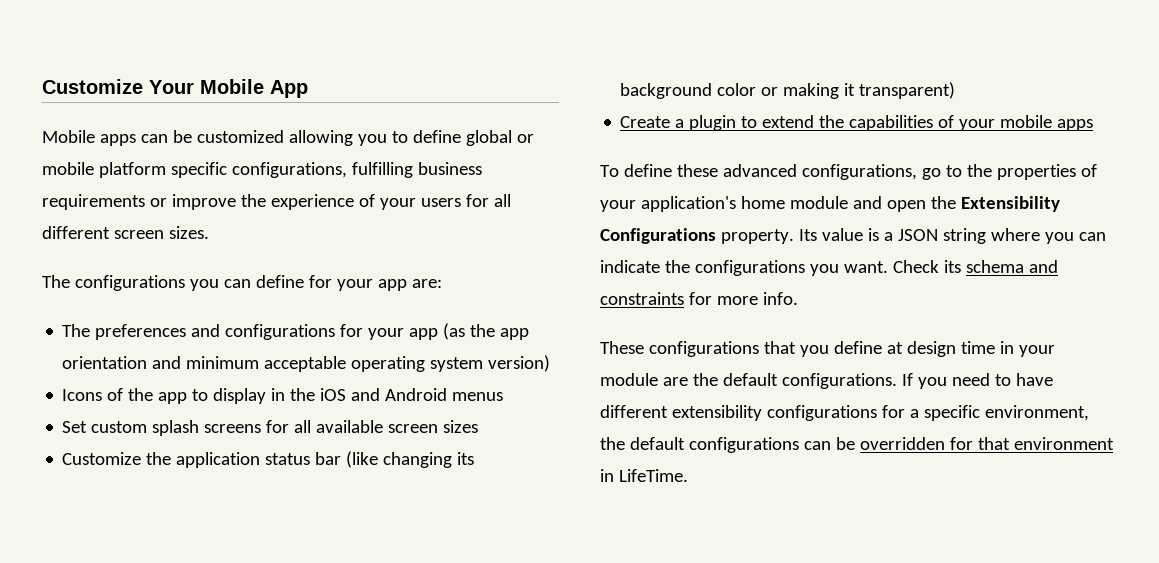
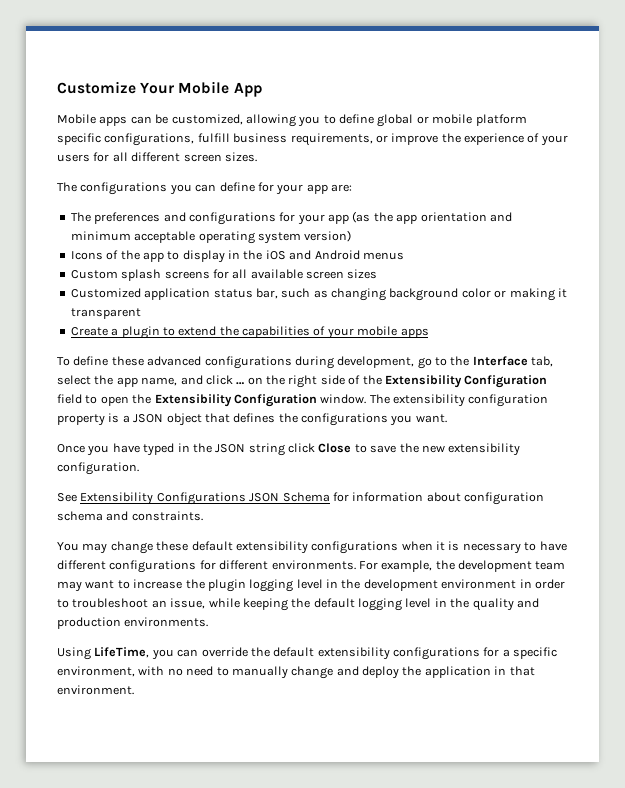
- Mobile apps can be customized allowing you to define global or mobile platform specific configurations, fulfilling business requirements or improve the experience of your users for all different screen sizes.
+ Mobile apps can be customized, allowing you to define global or mobile platform specific configurations, fulfill business requirements, or improve the experience of your users for all different screen sizes.
- Set custom splash screens for all available screen sizes
+ Custom splash screens for all available screen sizes
- Customize the application status bar (like changing its background color or making it transparent)
+ Customized application status bar, such as changing background color or making it transparent
- To define these advanced configurations, go to the properties of your application's home module and open the Extensibility Configurations property. Its value is a JSON string where you can indicate the configurations you want. Check its schema and constraints for more info.
- These configurations that you define at design time in your module are the default configurations. If you need to have different extensibility configurations for a specific environment, the default configurations can be overridden for that environment in LifeTime.
+ To define these advanced configurations during development, go to the Interface tab, select the app name, and click … on the right side of the Extensibility Configuration field to open the Extensibility Configuration window. The extensibility configuration property is a JSON object that defines the configurations you want.
+ Once you have typed in the JSON string click Close to save the new extensibility configuration.
+ See Extensibility Configurations JSON Schema for information about configuration schema and constraints.
+ You may change these default extensibility configurations when it is necessary to have different configurations for different environments. For example, the development team may want to increase the plugin logging level in the development environment in order to troubleshoot an issue, while keeping the default logging level in the quality and production environments.
+ Using LifeTime, you can override the default extensibility configurations for a specific environment, with no need to manually change and deploy the application in that environment.

